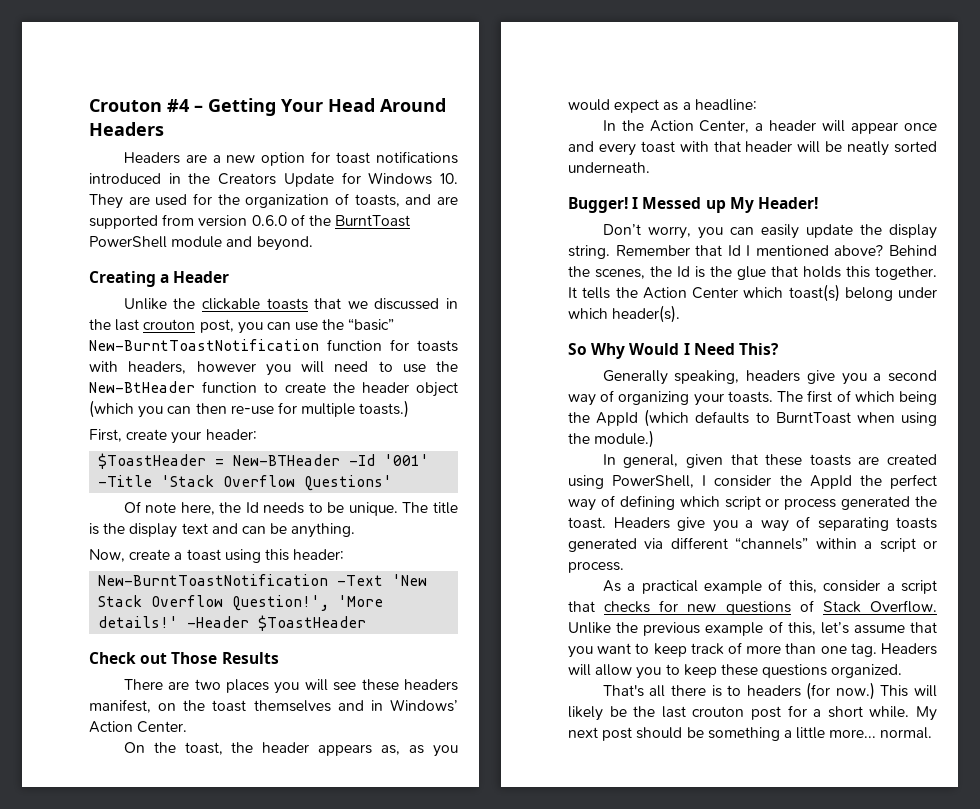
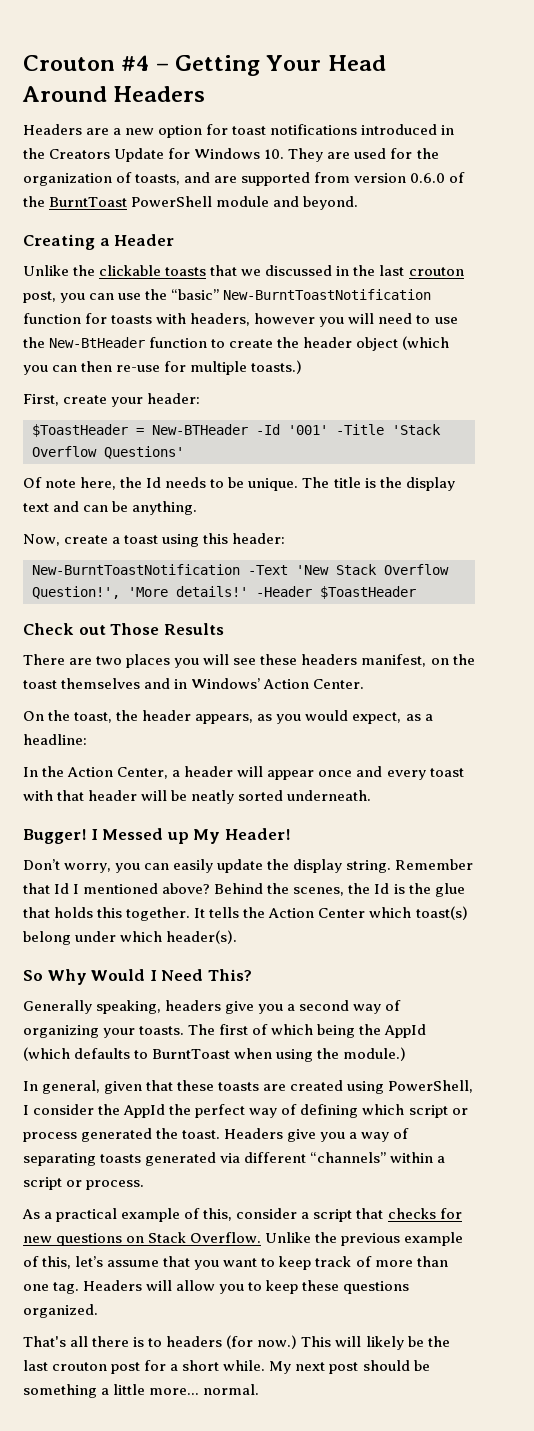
- On the toast, the header appears as, as you would expect as a headline:
+ On the toast, the header appears, as you would expect, as a headline:
- As a practical example of this, consider a script that checks for new questions of Stack Overflow.
+ As a practical example of this, consider a script that checks for new questions on Stack Overflow.

